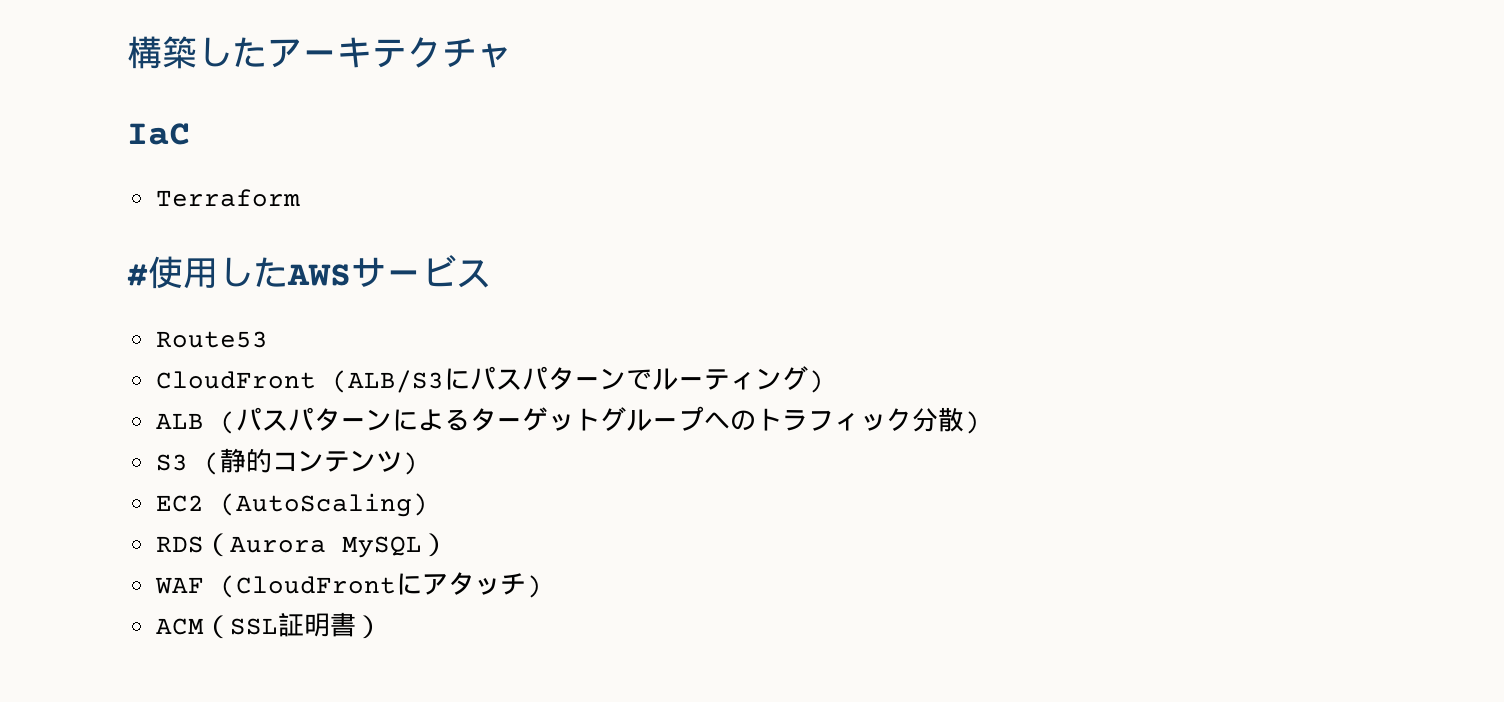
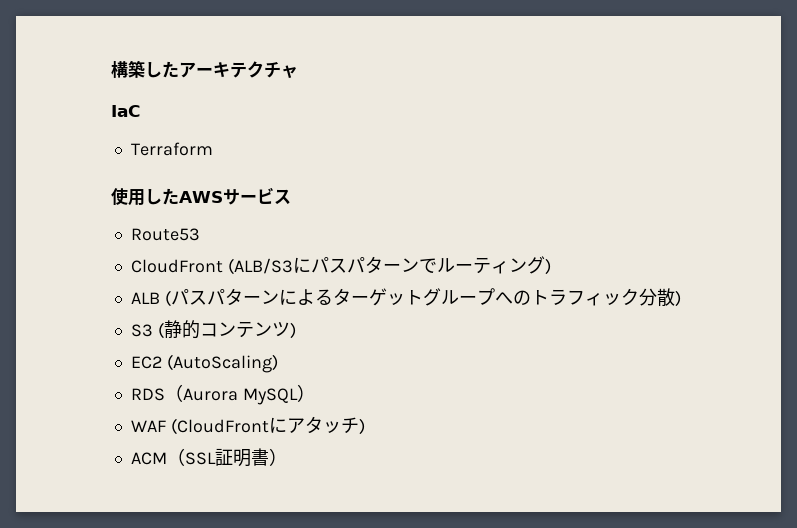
- #使用したAWSサービス
+ 使用したAWSサービス

